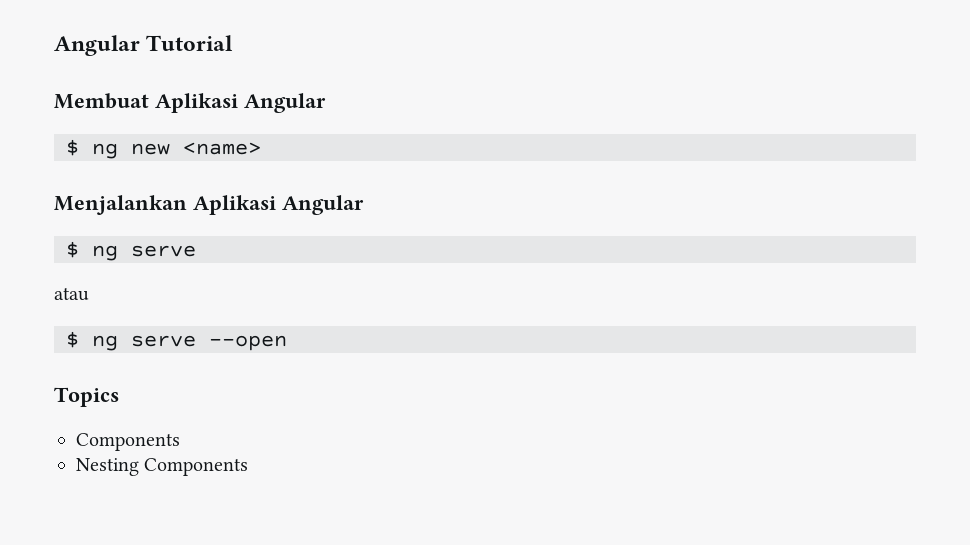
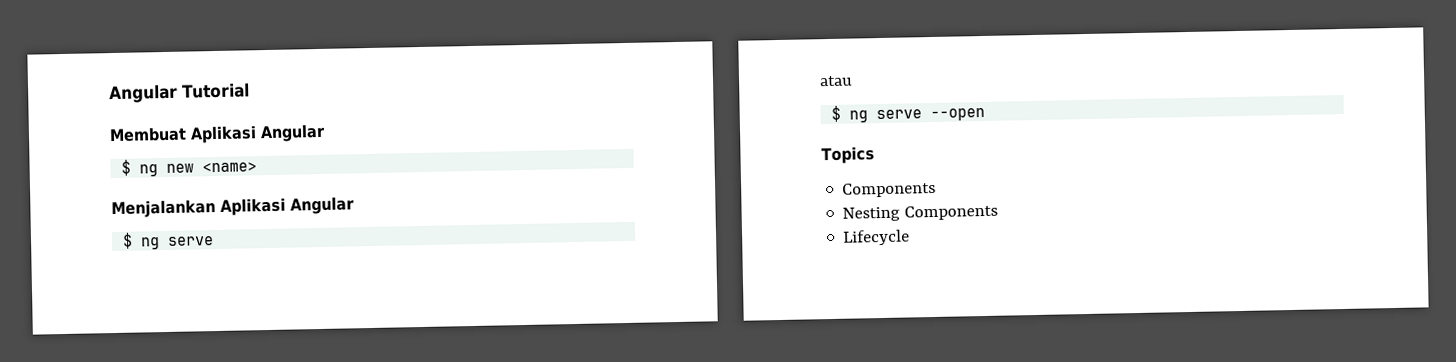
+ Lifecycle

